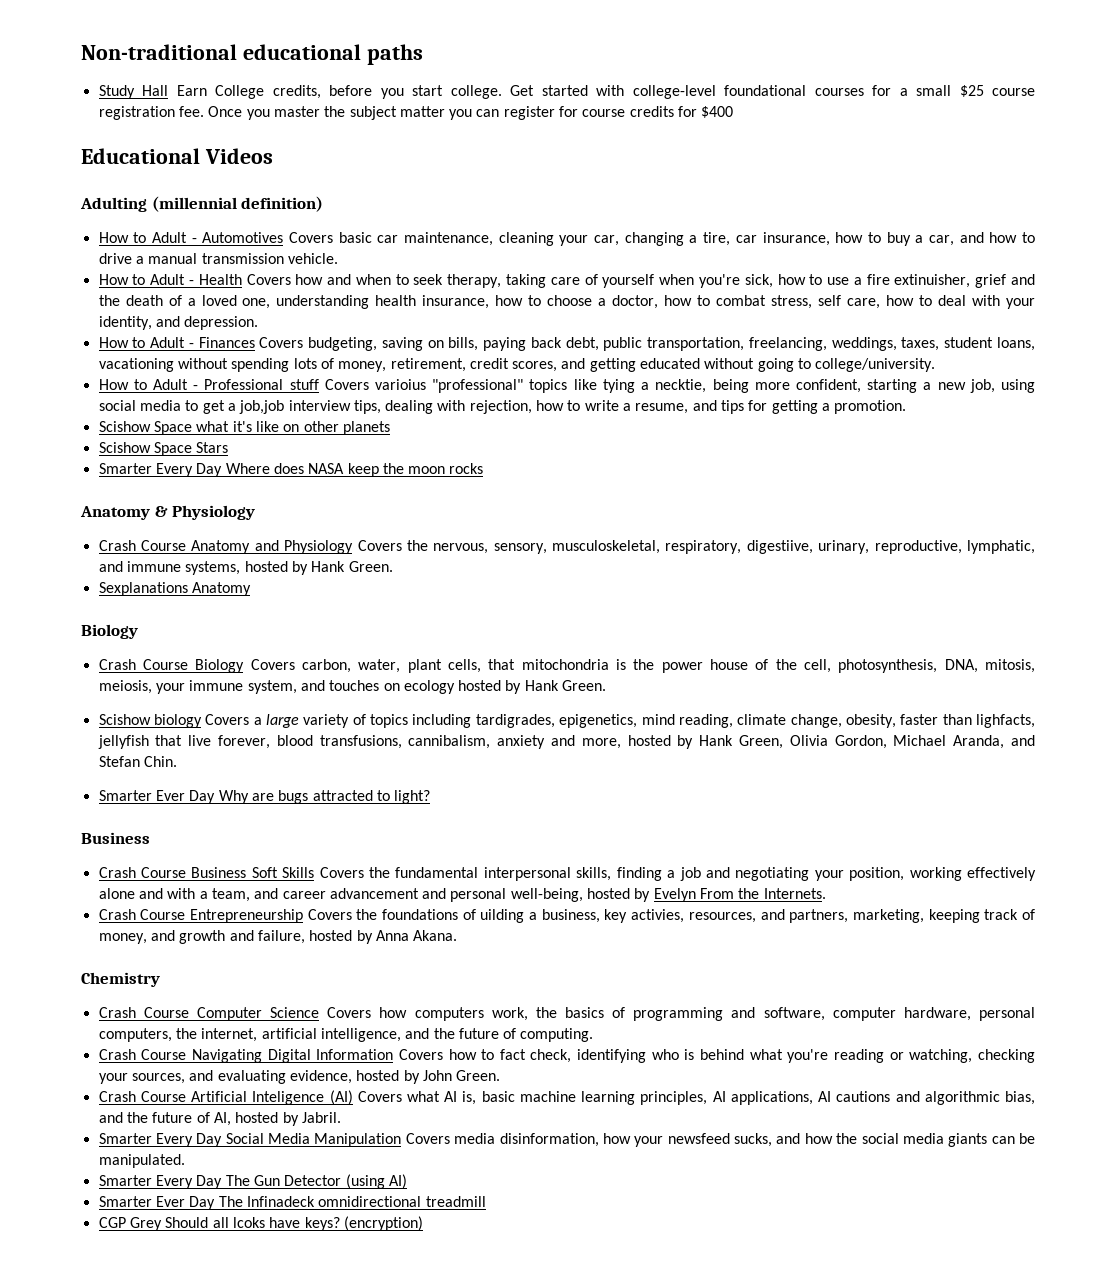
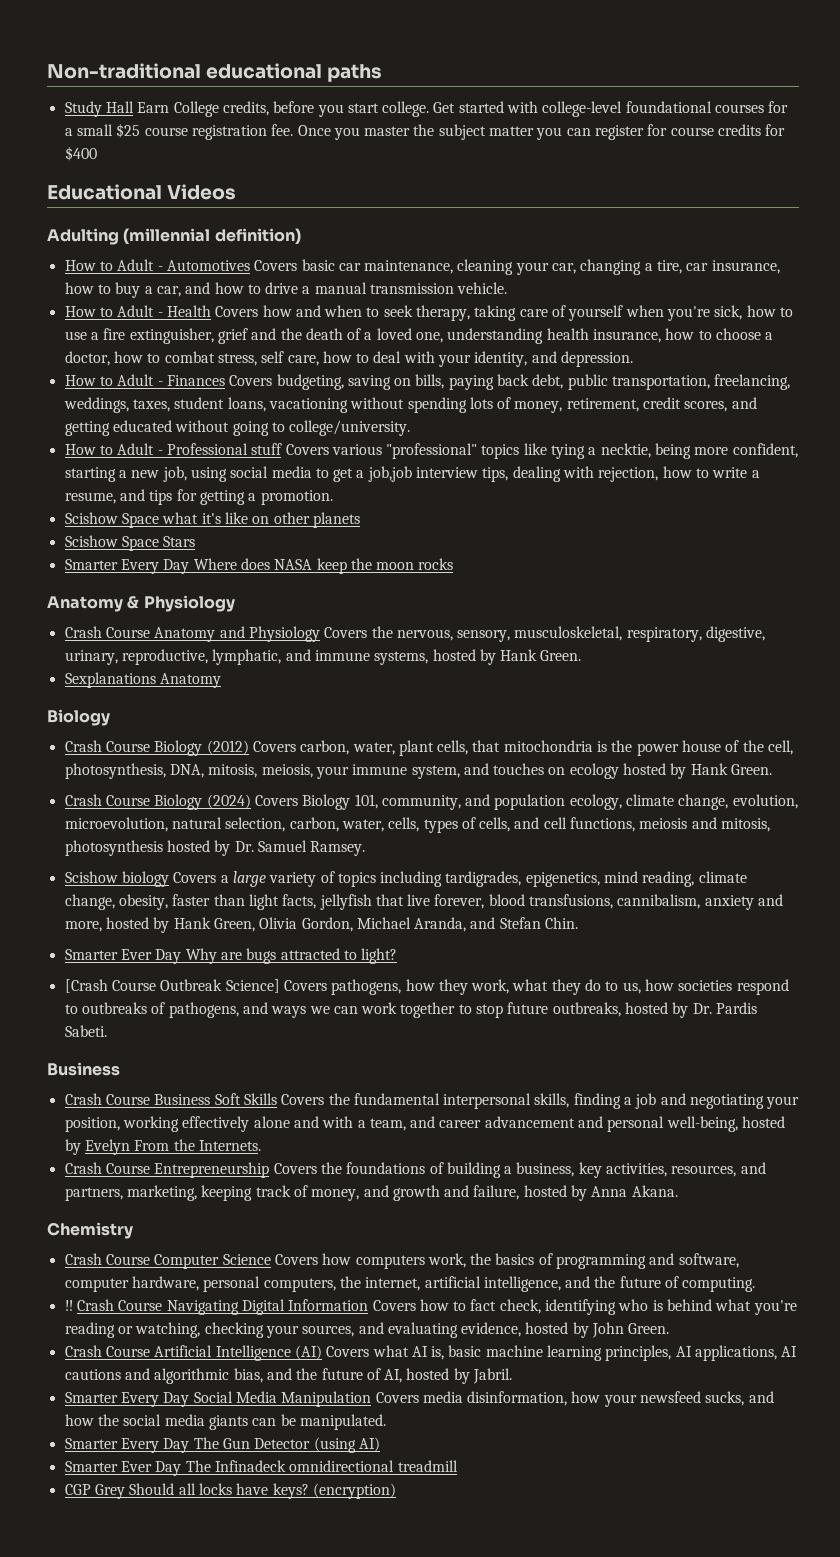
- How to Adult - Health Covers how and when to seek therapy, taking care of yourself when you're sick, how to use a fire extinuisher, grief and the death of a loved one, understanding health insurance, how to choose a doctor, how to combat stress, self care, how to deal with your identity, and depression.
+ How to Adult - Health Covers how and when to seek therapy, taking care of yourself when you're sick, how to use a fire extinguisher, grief and the death of a loved one, understanding health insurance, how to choose a doctor, how to combat stress, self care, how to deal with your identity, and depression.
- How to Adult - Professional stuff Covers varioius "professional" topics like tying a necktie, being more confident, starting a new job, using social media to get a job,job interview tips, dealing with rejection, how to write a resume, and tips for getting a promotion.
+ How to Adult - Professional stuff Covers various "professional" topics like tying a necktie, being more confident, starting a new job, using social media to get a job,job interview tips, dealing with rejection, how to write a resume, and tips for getting a promotion.
- Crash Course Anatomy and Physiology Covers the nervous, sensory, musculoskeletal, respiratory, digestiive, urinary, reproductive, lymphatic, and immune systems, hosted by Hank Green.
+ Crash Course Anatomy and Physiology Covers the nervous, sensory, musculoskeletal, respiratory, digestive, urinary, reproductive, lymphatic, and immune systems, hosted by Hank Green.
- Crash Course Biology Covers carbon, water, plant cells, that mitochondria is the power house of the cell, photosynthesis, DNA, mitosis, meiosis, your immune system, and touches on ecology hosted by Hank Green.
+ Crash Course Biology (2012) Covers carbon, water, plant cells, that mitochondria is the power house of the cell, photosynthesis, DNA, mitosis, meiosis, your immune system, and touches on ecology hosted by Hank Green.
+ Crash Course Biology (2024) Covers Biology 101, community, and population ecology, climate change, evolution, microevolution, natural selection, carbon, water, cells, types of cells, and cell functions, meiosis and mitosis, photosynthesis hosted by Dr. Samuel Ramsey.
- Scishow biology Covers a large variety of topics including tardigrades, epigenetics, mind reading, climate change, obesity, faster than lighfacts, jellyfish that live forever, blood transfusions, cannibalism, anxiety and more, hosted by Hank Green, Olivia Gordon, Michael Aranda, and Stefan Chin.
+ Scishow biology Covers a large variety of topics including tardigrades, epigenetics, mind reading, climate change, obesity, faster than light facts, jellyfish that live forever, blood transfusions, cannibalism, anxiety and more, hosted by Hank Green, Olivia Gordon, Michael Aranda, and Stefan Chin.
+ [Crash Course Outbreak Science] Covers pathogens, how they work, what they do to us, how societies respond to outbreaks of pathogens, and ways we can work together to stop future outbreaks, hosted by Dr. Pardis Sabeti.
- Crash Course Entrepreneurship Covers the foundations of uilding a business, key activies, resources, and partners, marketing, keeping track of money, and growth and failure, hosted by Anna Akana.
+ Crash Course Entrepreneurship Covers the foundations of building a business, key activities, resources, and partners, marketing, keeping track of money, and growth and failure, hosted by Anna Akana.
- Crash Course Navigating Digital Information Covers how to fact check, identifying who is behind what you're reading or watching, checking your sources, and evaluating evidence, hosted by John Green.
+ ‼ Crash Course Navigating Digital Information Covers how to fact check, identifying who is behind what you're reading or watching, checking your sources, and evaluating evidence, hosted by John Green.
- Crash Course Artificial Inteligence (AI) Covers what AI is, basic machine learning principles, AI applications, AI cautions and algorithmic bias, and the future of AI, hosted by Jabril.
+ Crash Course Artificial Intelligence (AI) Covers what AI is, basic machine learning principles, AI applications, AI cautions and algorithmic bias, and the future of AI, hosted by Jabril.
- CGP Grey Should all lcoks have keys?
+ CGP Grey Should all locks have keys?

